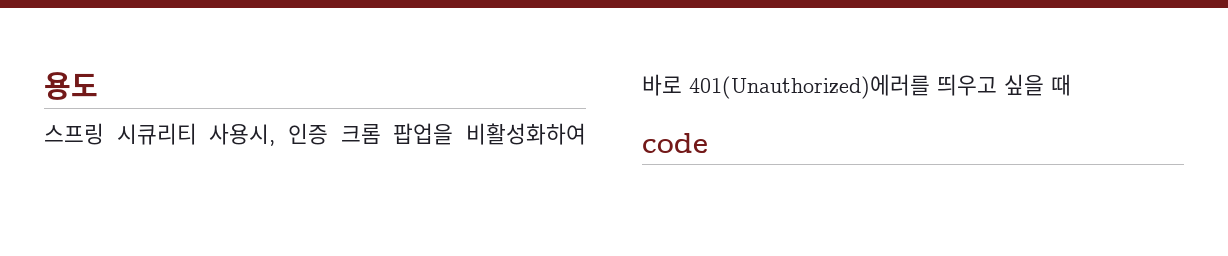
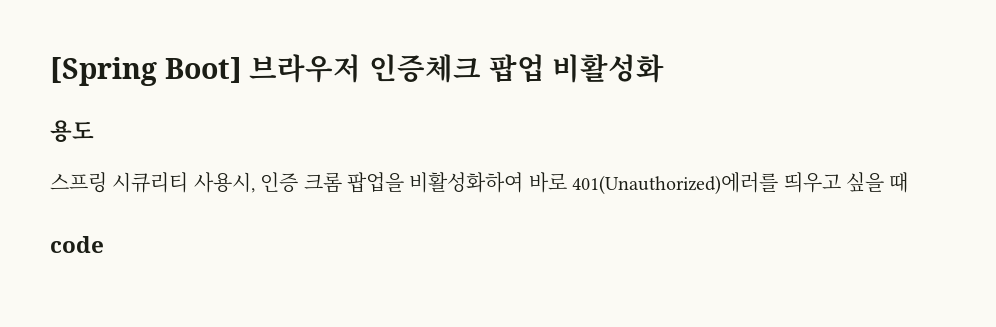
+ [Spring Boot] 브라우저 인증체크 팝업 비활성화

